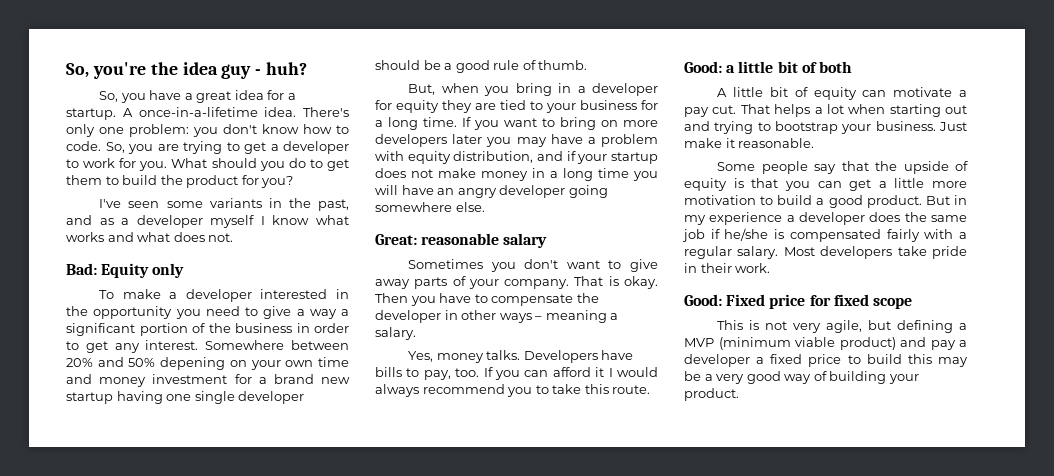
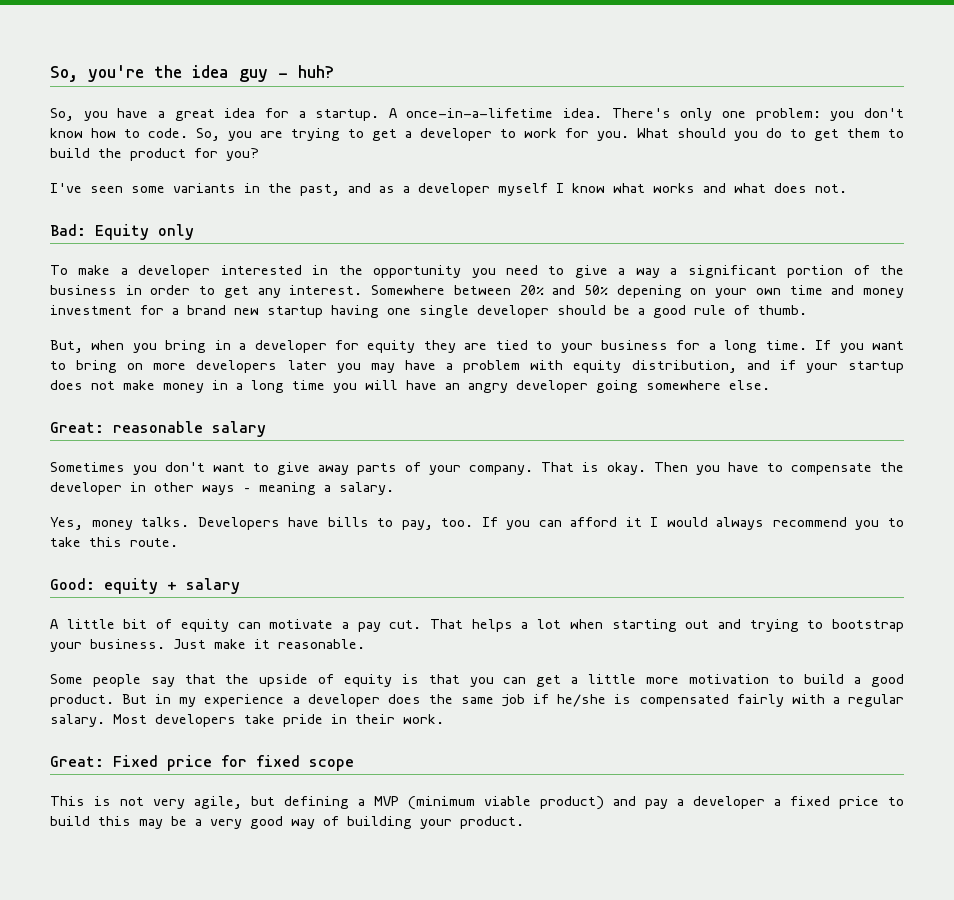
- Good: a little bit of both
+ Good: equity + salary
- Good: Fixed price for fixed scope
+ Great: Fixed price for fixed scope

